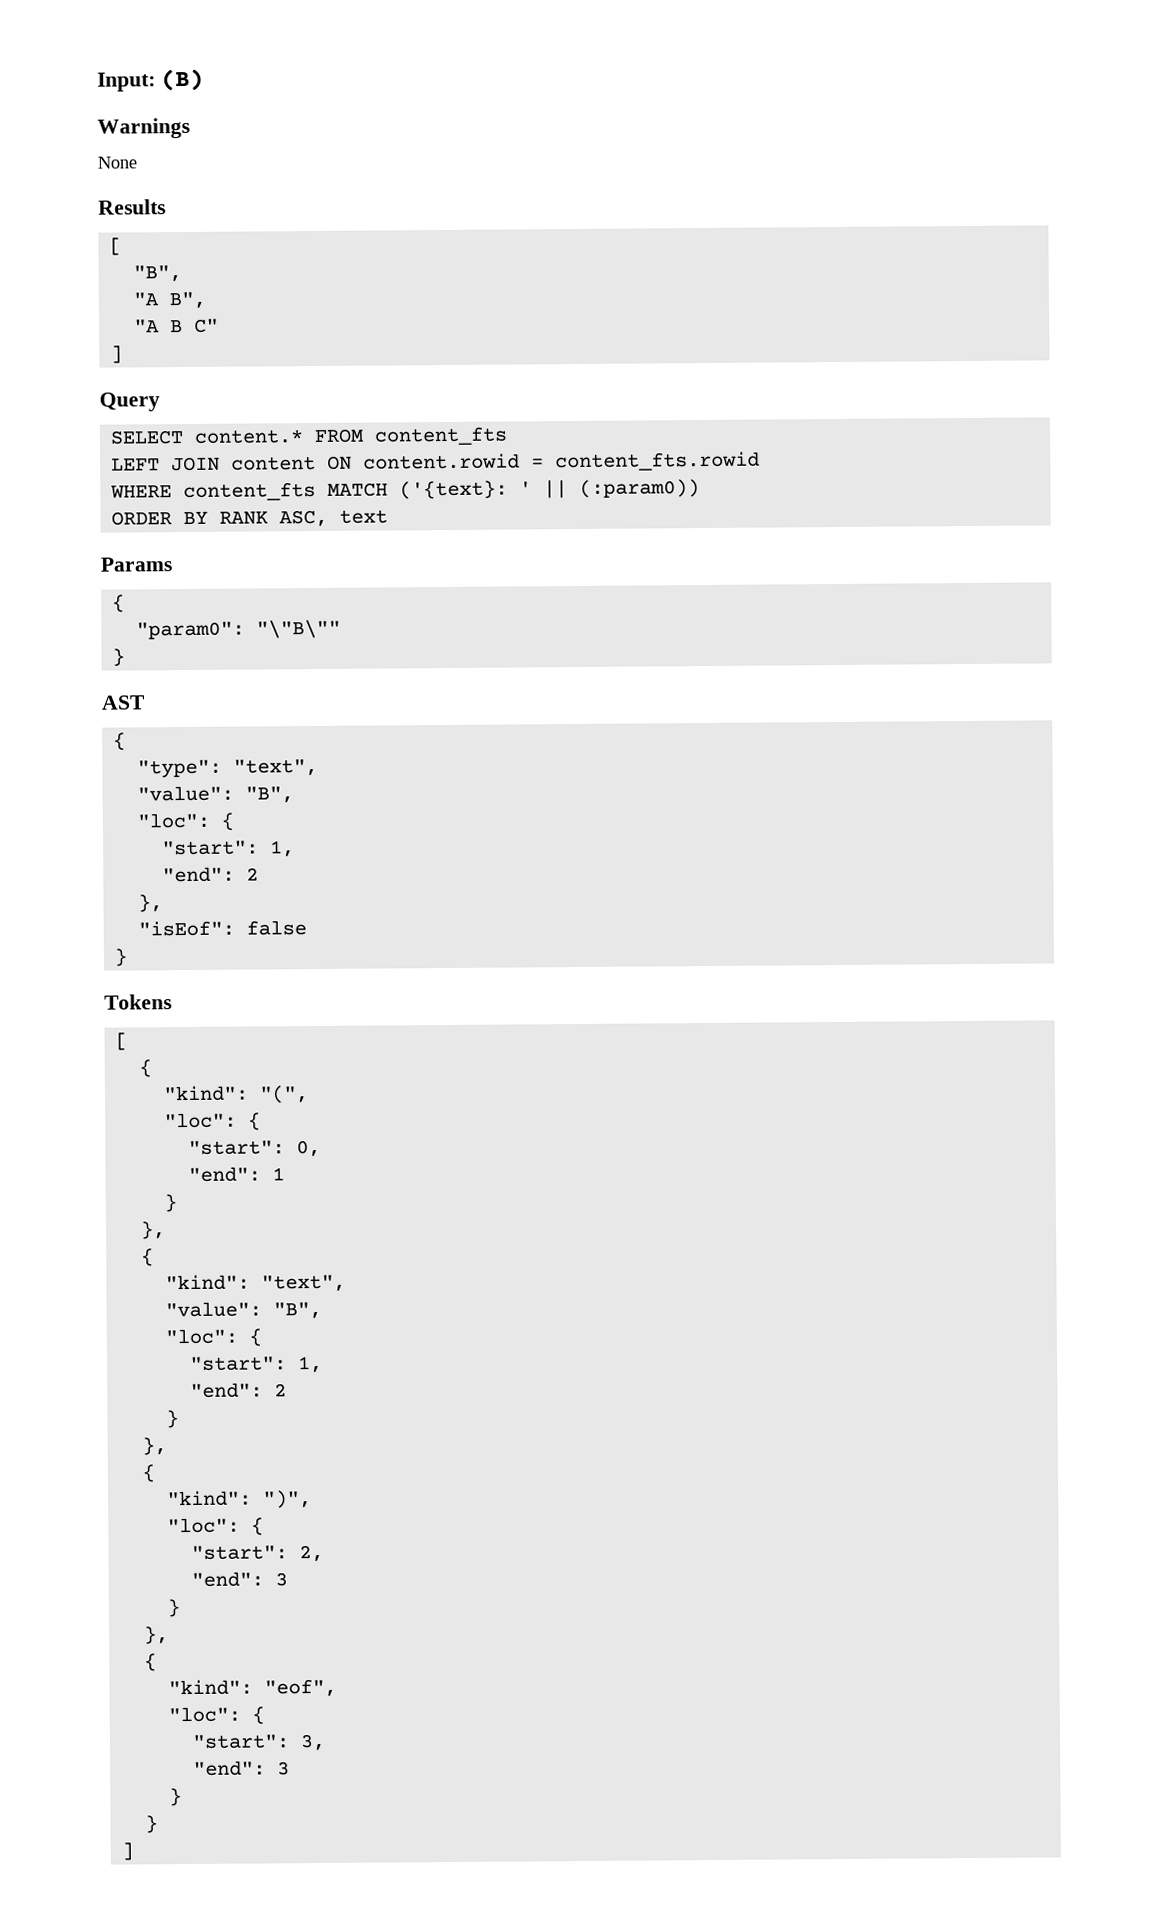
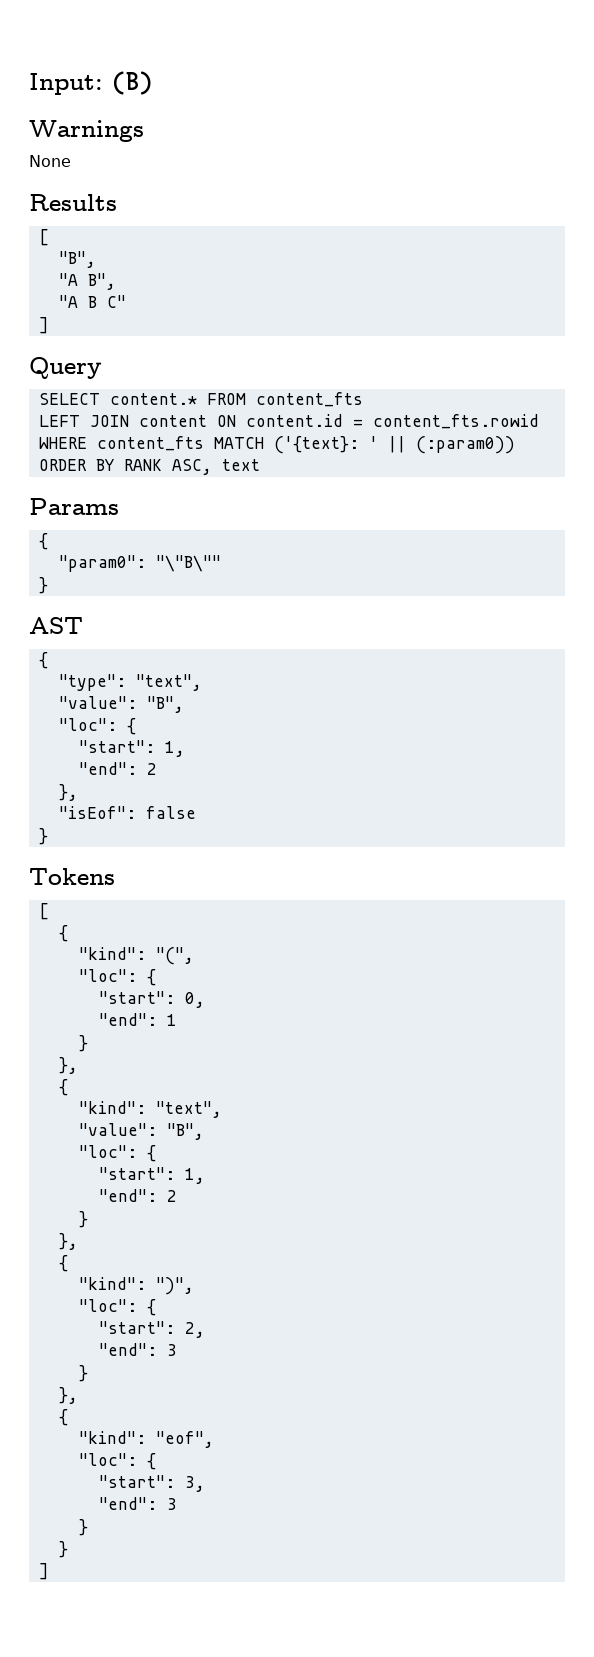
- LEFT JOIN content ON content.rowid = content_fts.rowid
+ LEFT JOIN content ON content.id = content_fts.rowid

